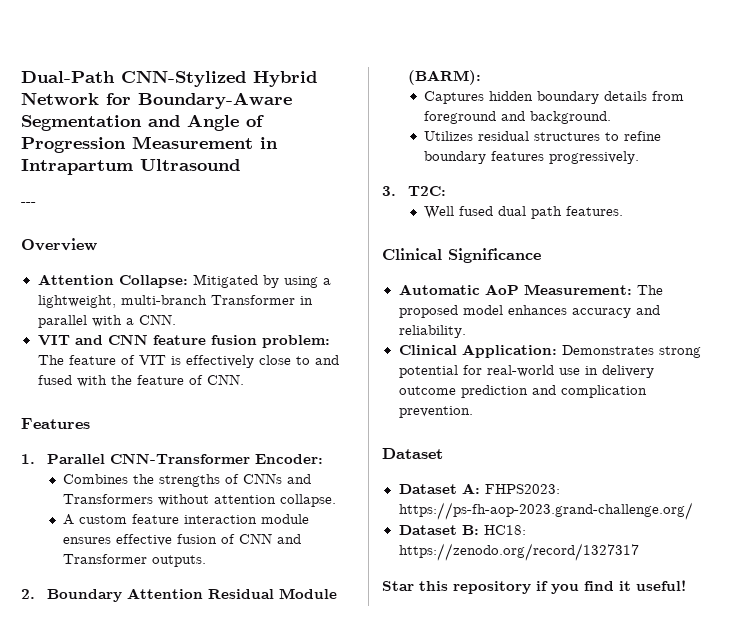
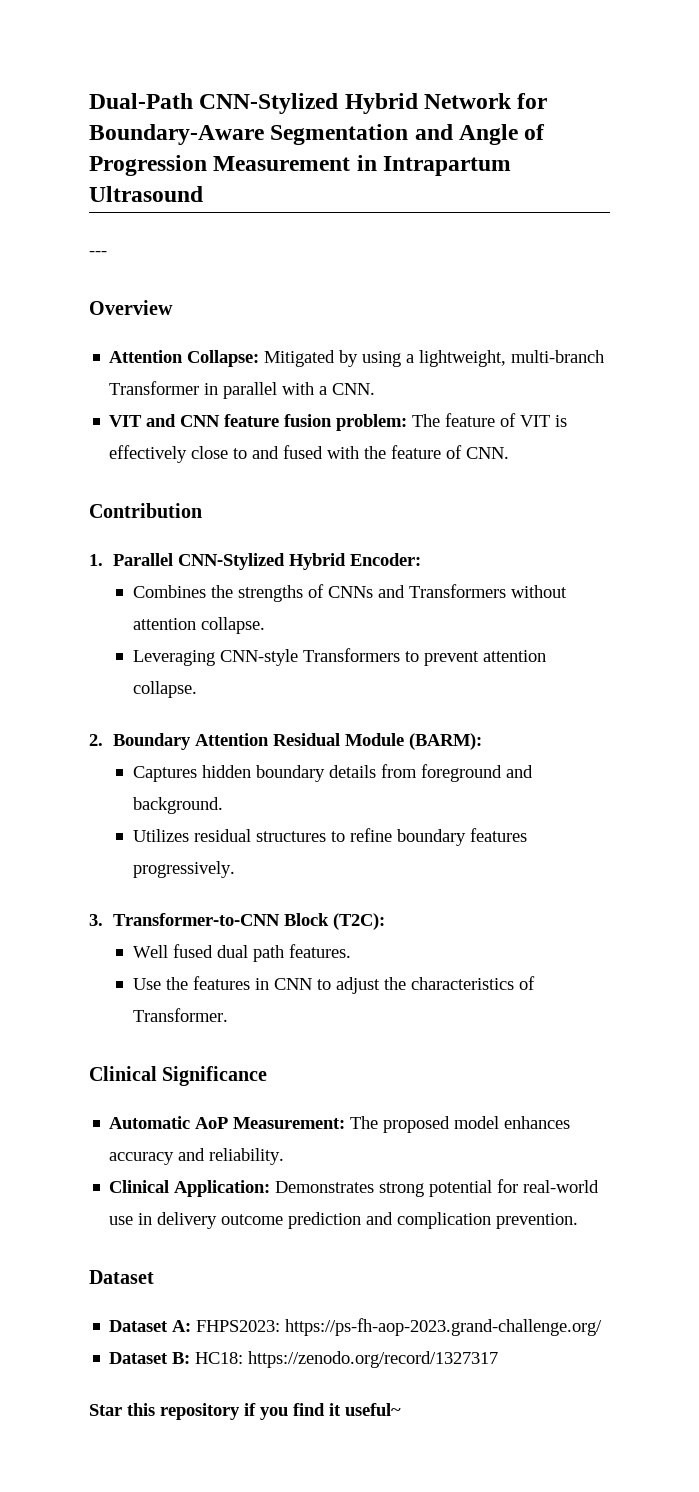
- Features
+ Contribution
- 1. Parallel CNN-Transformer Encoder:
+ 1. Parallel CNN-Stylized Hybrid Encoder:
- A custom feature interaction module ensures effective fusion of CNN and Transformer outputs.
+ Leveraging CNN-style Transformers to prevent attention collapse.
- 3. T2C:
+ 3. Transformer-to-CNN Block (T2C):
+ Use the features in CNN to adjust the characteristics of Transformer.
- Star this repository if you find it useful!
+ Star this repository if you find it useful~

